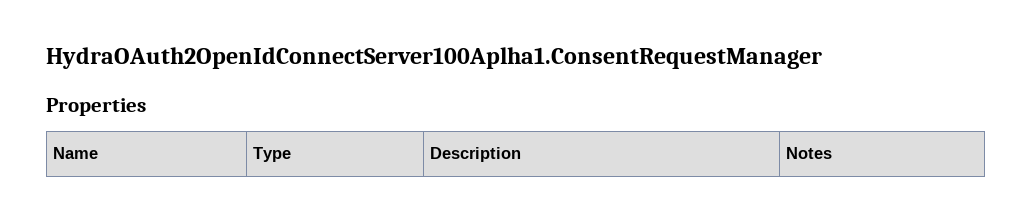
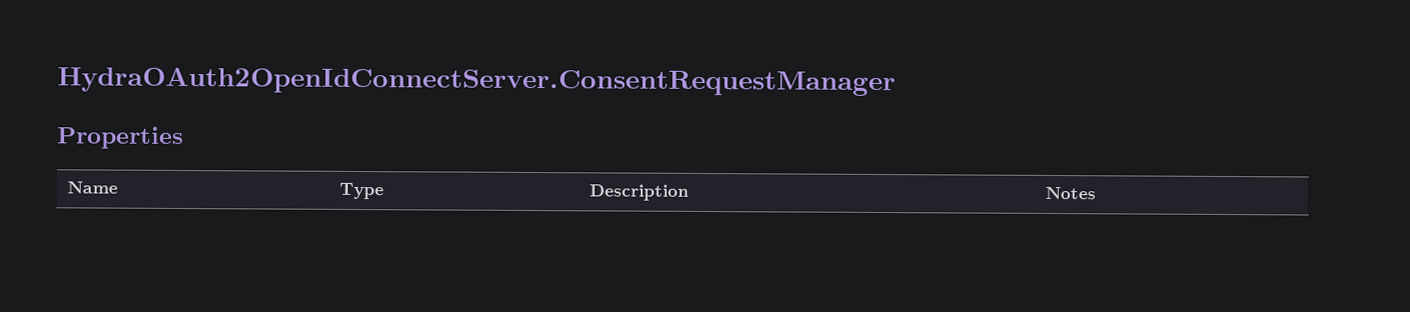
- HydraOAuth2OpenIdConnectServer100Aplha1.ConsentRequestManager
+ HydraOAuth2OpenIdConnectServer.ConsentRequestManager

